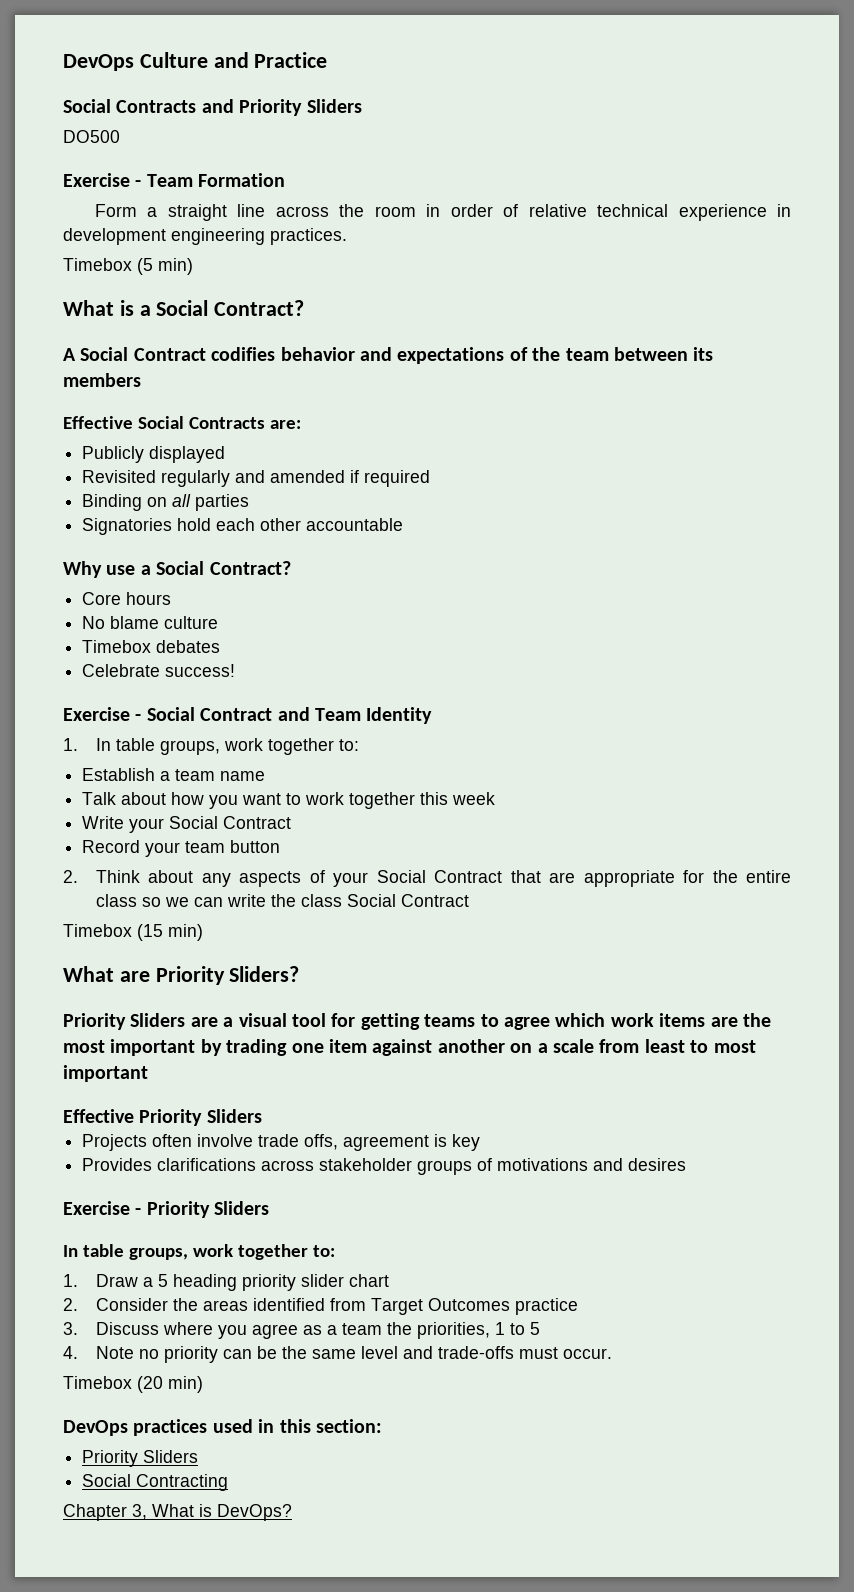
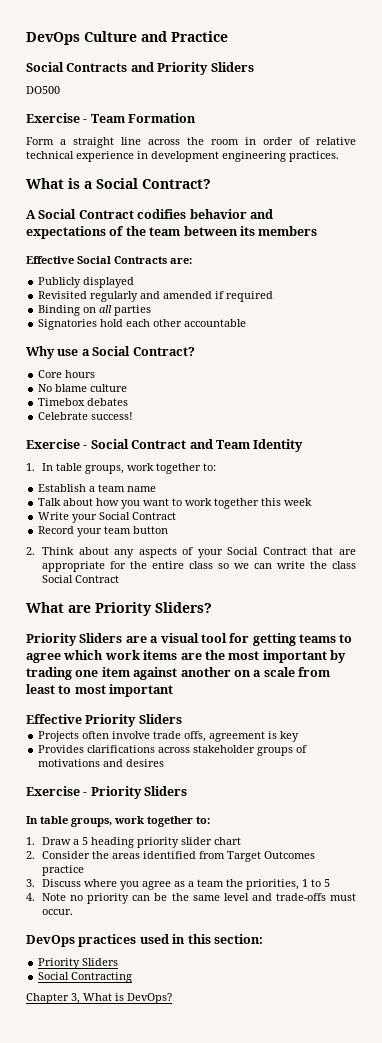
- Timebox (5 min)
- Timebox (15 min)
- Timebox (20 min)

